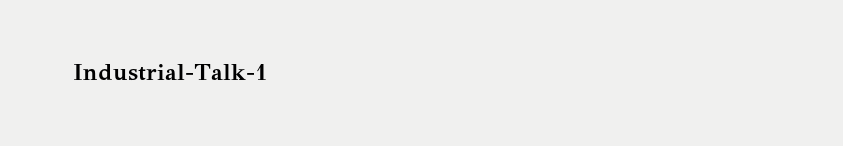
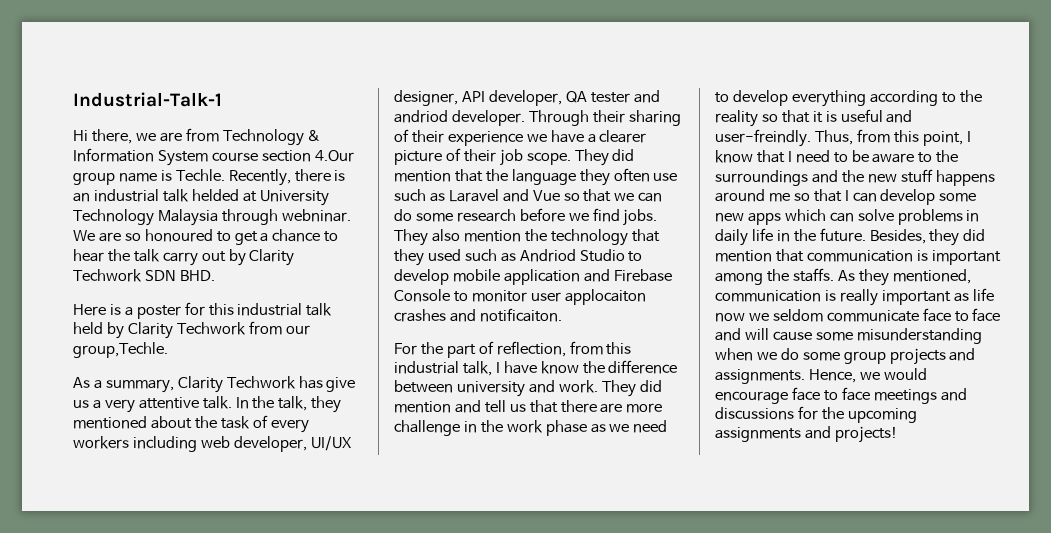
+ Hi there, we are from Technology & Information System course section 4.Our group name is Techle. Recently, there is an industrial talk helded at University Technology Malaysia through webninar. We are so honoured to get a chance to hear the talk carry out by Clarity Techwork SDN BHD.
+ Here is a poster for this industrial talk held by Clarity Techwork from our group,Techle.
+ As a summary, Clarity Techwork has give us a very attentive talk. In the talk, they mentioned about the task of every workers including web developer, UI/UX designer, API developer, QA tester and andriod developer. Through their sharing of their experience we have a clearer picture of their job scope. They did mention that the language they often use such as Laravel and Vue so that we can do some research before we find jobs. They also mention the technology that they used such as Andriod Studio to develop mobile application and Firebase Console to monitor user applocaiton crashes and notificaiton.
+ For the part of reflection, from this industrial talk, I have know the difference between university and work. They did mention and tell us that there are more challenge in the work phase as we need to develop everything according to the reality so that it is useful and user-freindly. Thus, from this point, I know that I need to be aware to the surroundings and the new stuff happens around me so that I can develop some new apps which can solve problems in daily life in the future. Besides, they did mention that communication is important among the staffs. As they mentioned, communication is really important as life now we seldom communicate face to face and will cause some misunderstanding when we do some group projects and assignments. Hence, we would encourage face to face meetings and discussions for the upcoming assignments and projects!

